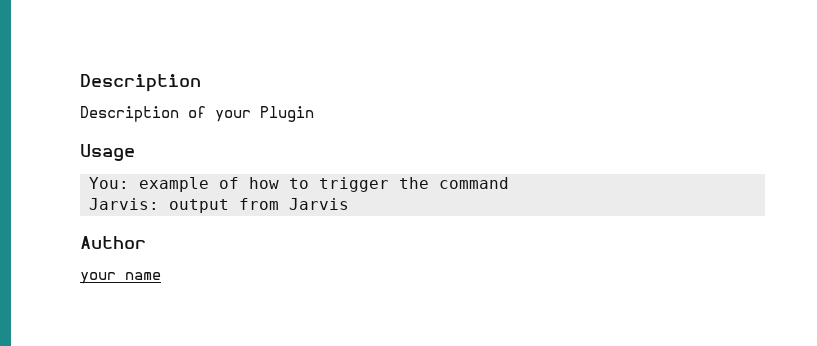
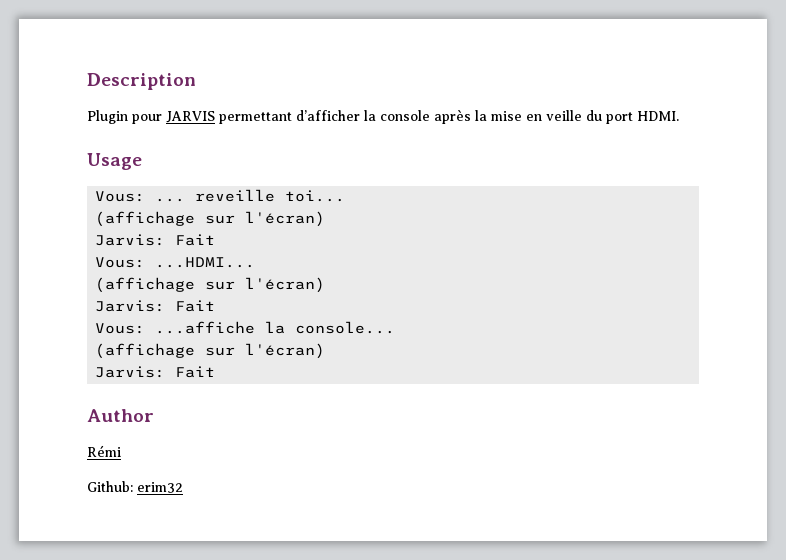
- Description of your Plugin
+ Plugin pour JARVIS permettant d’afficher la console après la mise en veille du port HDMI.
  Usage
- You: example of how to trigger the command
- Jarvis: output from Jarvis
+ Vous: ... reveille toi...
+ (affichage sur l'écran)
+ Jarvis: Fait
+ Vous: ...HDMI...
+ (affichage sur l'écran)
+ Jarvis: Fait
+ Vous: ...affiche la console...
+ (affichage sur l'écran)
+ Jarvis: Fait
  Author
- your name
+ Rémi
+ Github: erim32

